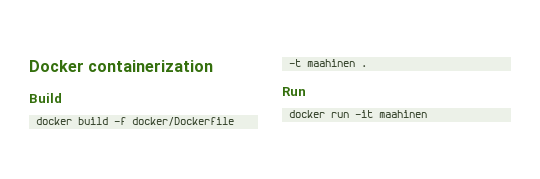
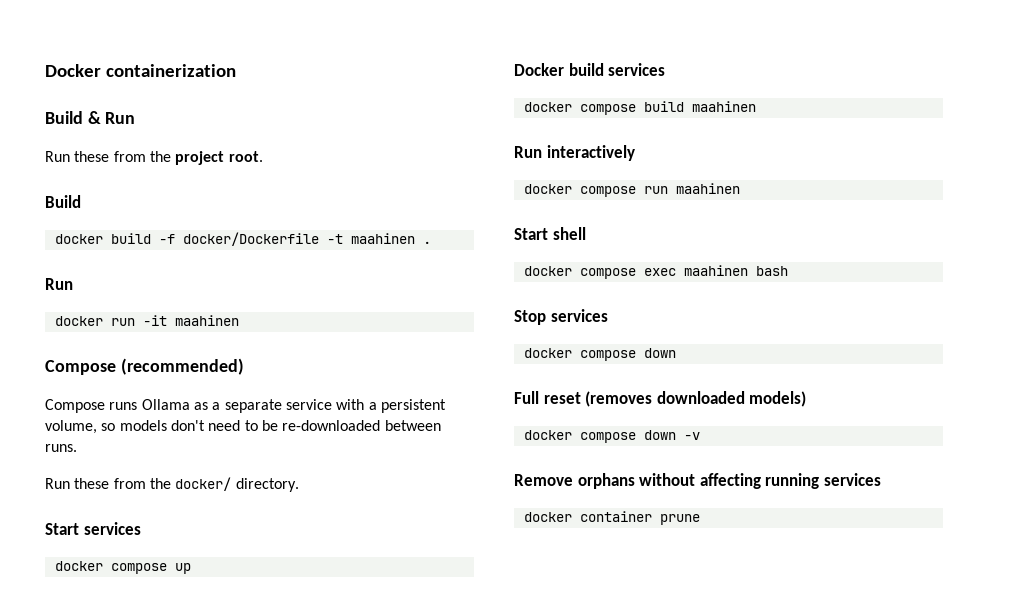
+ Build & Run
+ Run these from the project root.
+ Compose (recommended)
+ Compose runs Ollama as a separate service with a persistent volume, so models don't need to be re-downloaded between runs.
+ Run these from the docker/ directory.
+ Start services
+ docker compose up
+ Docker build services
+ docker compose build maahinen
+ Run interactively
+ docker compose run maahinen
+ Start shell
+ docker compose exec maahinen bash
+ Stop services
+ docker compose down
+ Full reset (removes downloaded models)
+ docker compose down -v
+ Remove orphans without affecting running services
+ docker container prune

